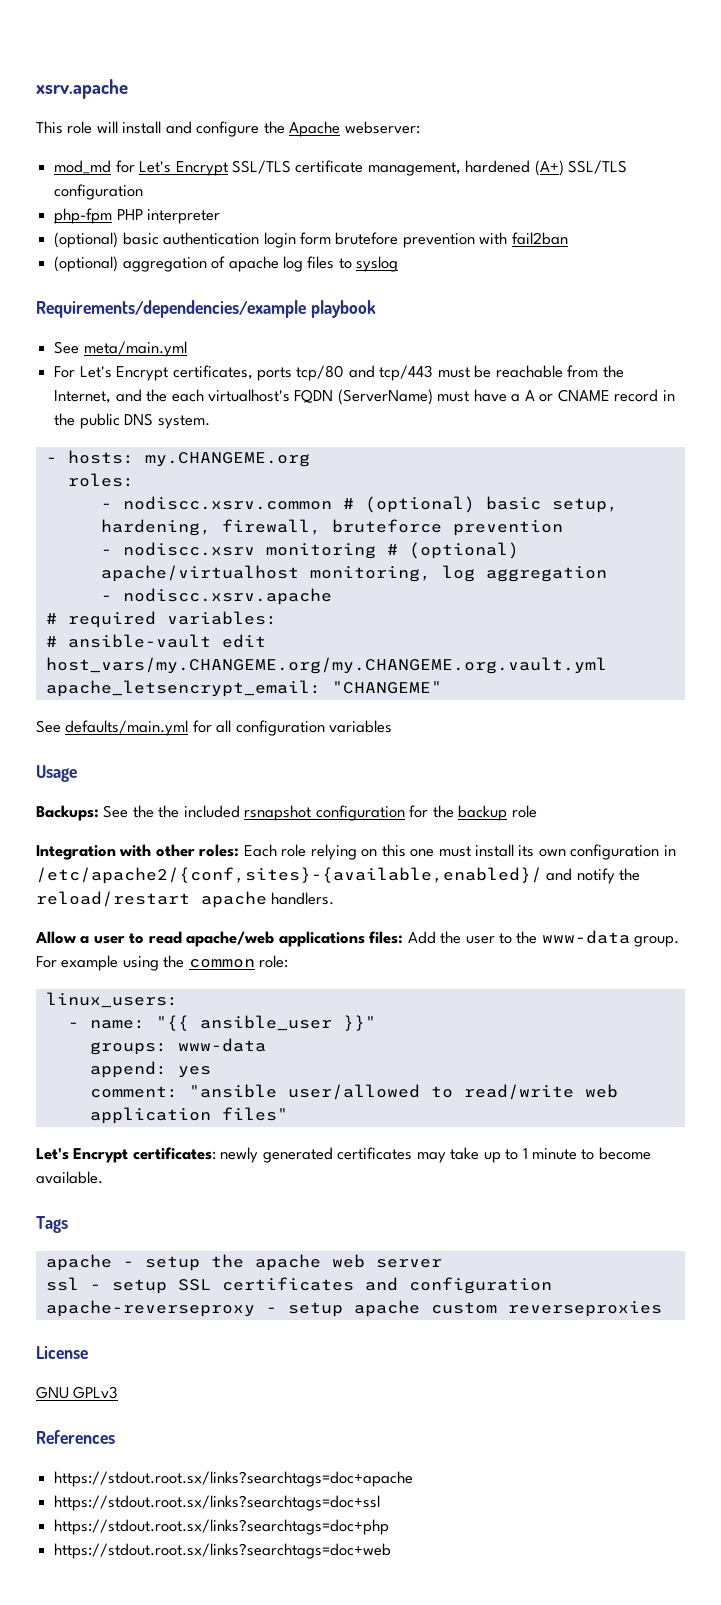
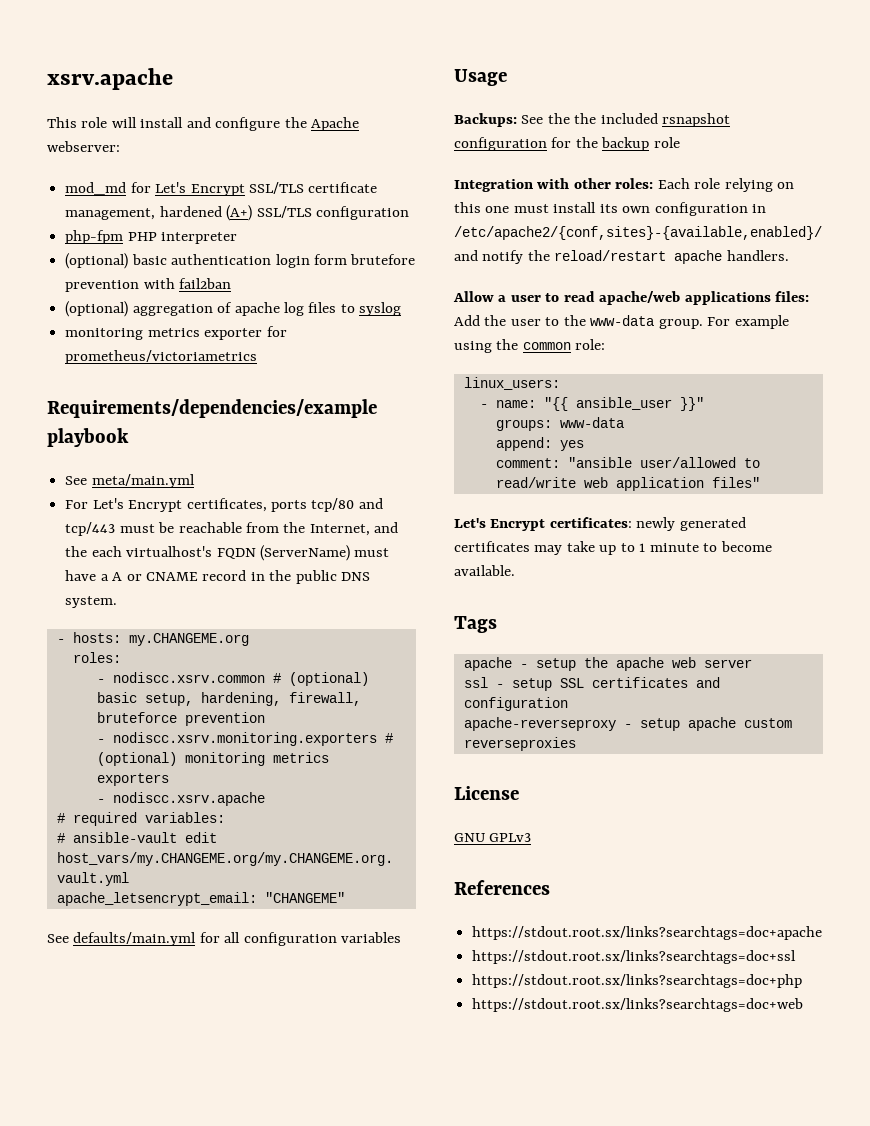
+ monitoring metrics exporter for prometheus/victoriametrics
- - nodiscc.xsrv monitoring # (optional) apache/virtualhost monitoring, log aggregation
+ - nodiscc.xsrv.monitoring.exporters # (optional) monitoring metrics exporters

